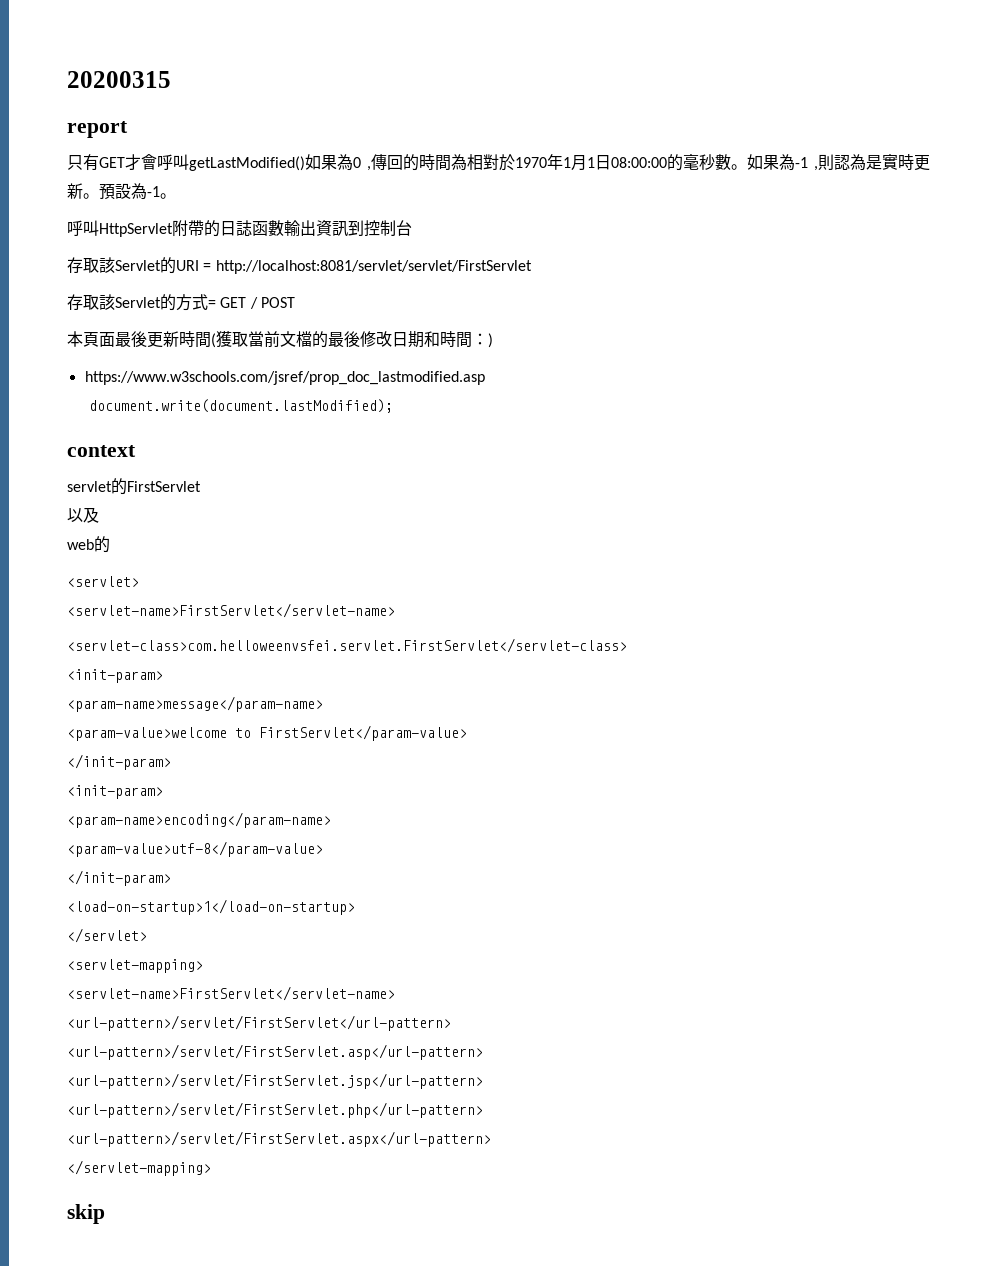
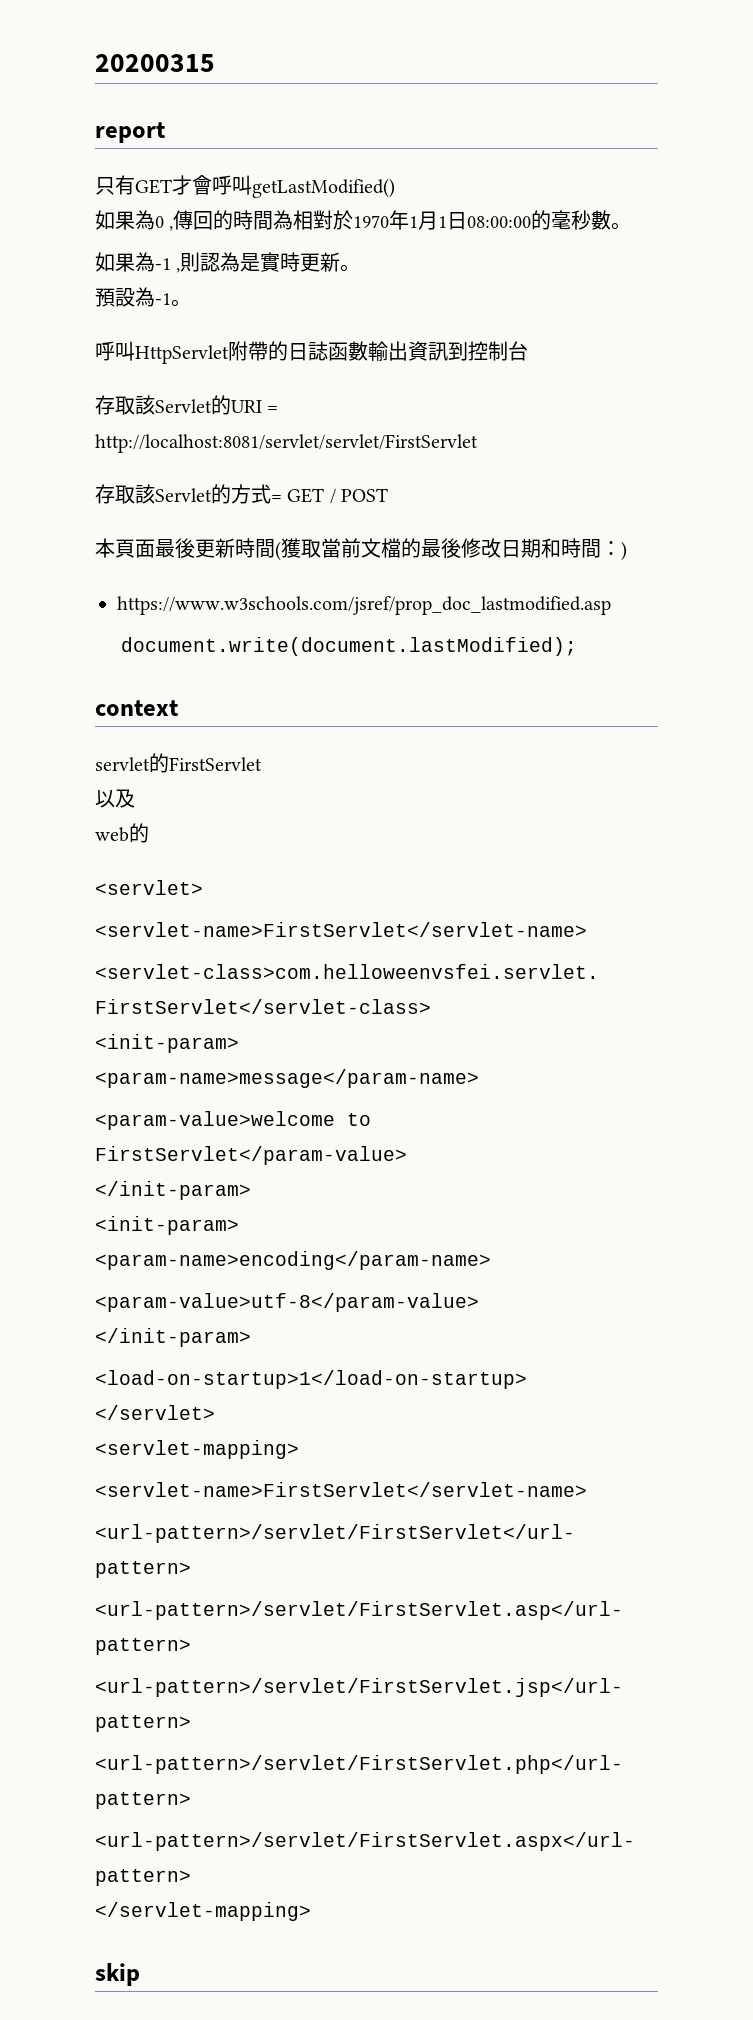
- 只有GET才會呼叫getLastModified()如果為0 ,傳回的時間為相對於1970年1月1日08:00:00的毫秒數。如果為-1 ,則認為是實時更新。預設為-1。
+ 只有GET才會呼叫getLastModified()
+ 如果為0 ,傳回的時間為相對於1970年1月1日08:00:00的毫秒數。
+ 如果為-1 ,則認為是實時更新。
+ 預設為-1。

